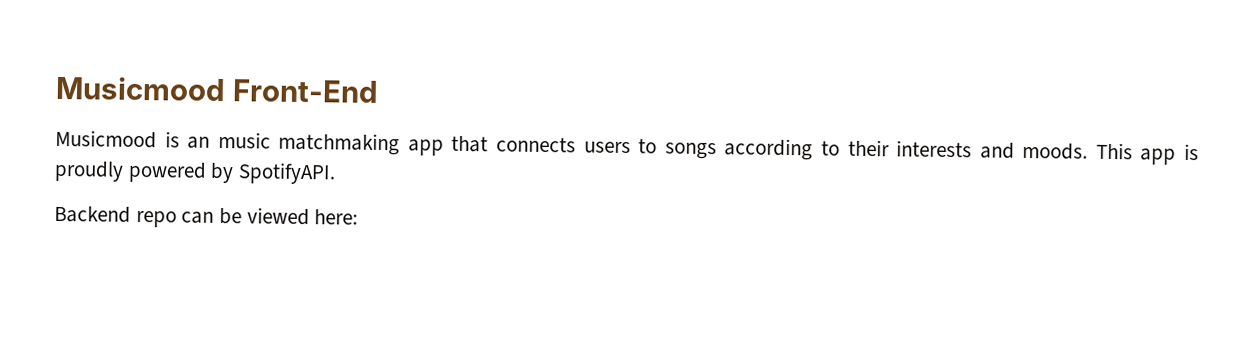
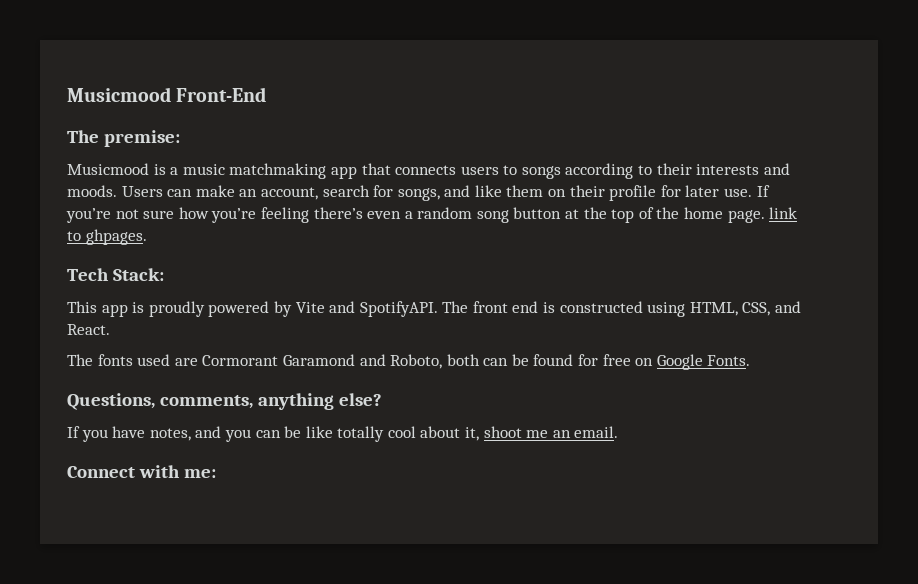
+ The premise:
- Musicmood is an music matchmaking app that connects users to songs according to their interests and moods. This app is proudly powered by SpotifyAPI.
- Backend repo can be viewed here:
+ Musicmood is a music matchmaking app that connects users to songs according to their interests and moods. Users can make an account, search for songs, and like them on their profile for later use. If you’re not sure how you’re feeling there’s even a random song button at the top of the home page. link to ghpages.
+ Tech Stack:
+ This app is proudly powered by Vite and SpotifyAPI. The front end is constructed using HTML, CSS, and React.
+ The fonts used are Cormorant Garamond and Roboto, both can be found for free on Google Fonts.
+ Questions, comments, anything else?
+ If you have notes, and you can be like totally cool about it, shoot me an email.
+ Connect with me:

